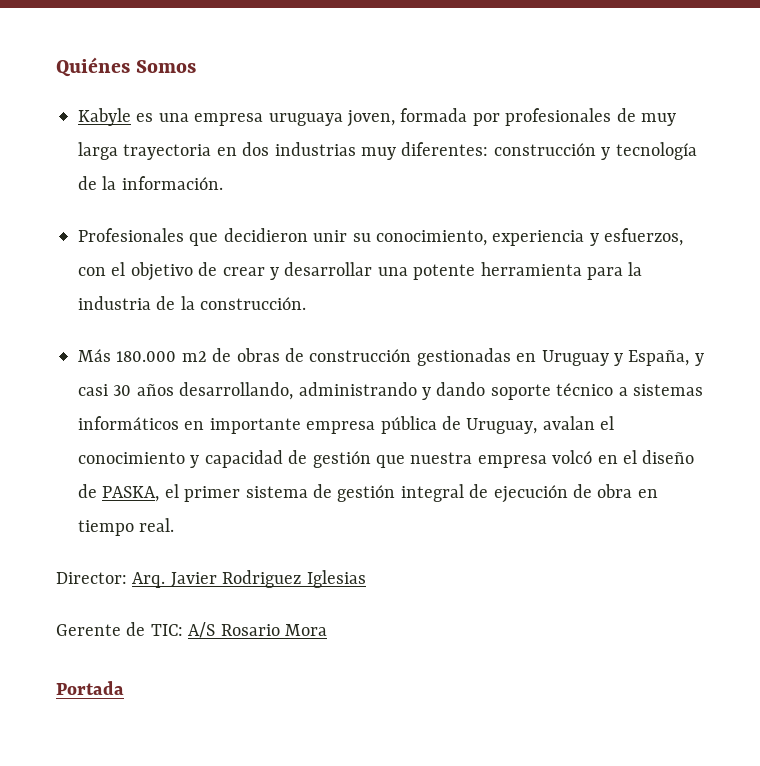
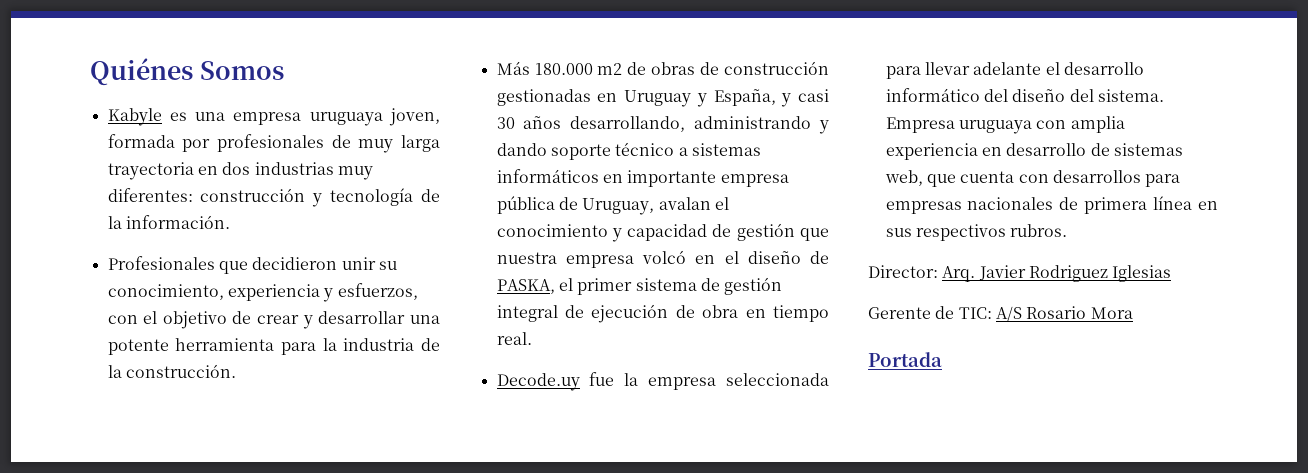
+ Decode.uy fue la empresa seleccionada para llevar adelante el desarrollo informático del diseño del sistema. Empresa uruguaya con amplia experiencia en desarrollo de sistemas web, que cuenta con desarrollos para empresas nacionales de primera línea en sus respectivos rubros.

